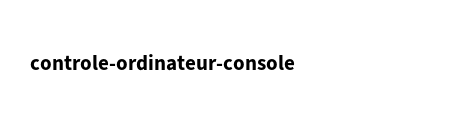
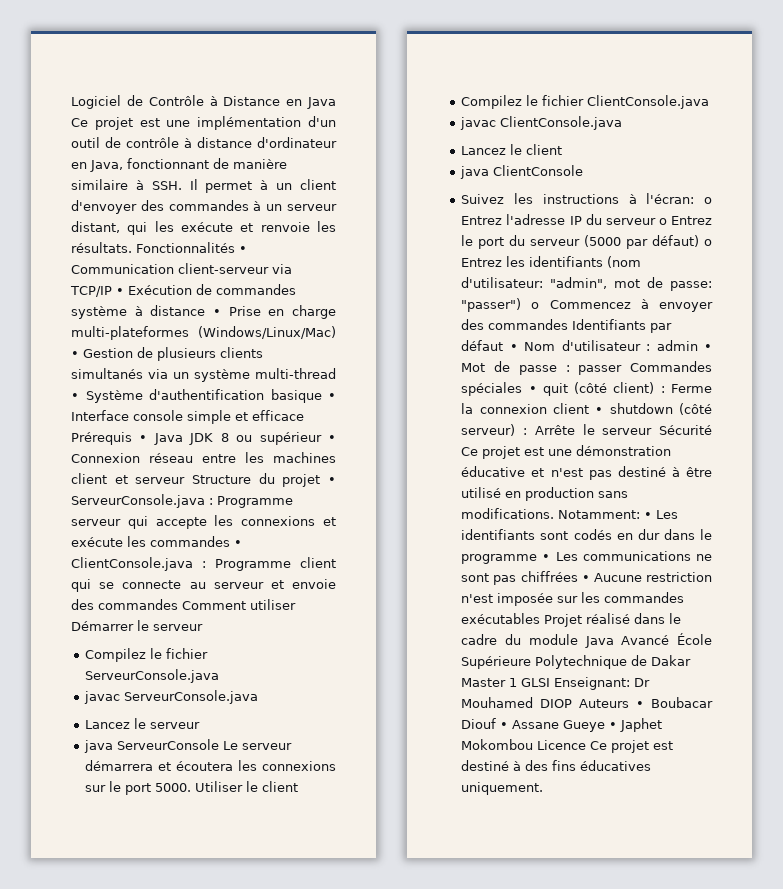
- controle-ordinateur-console
+ Logiciel de Contrôle à Distance en Java Ce projet est une implémentation d'un outil de contrôle à distance d'ordinateur en Java, fonctionnant de manière similaire à SSH. Il permet à un client d'envoyer des commandes à un serveur distant, qui les exécute et renvoie les résultats. Fonctionnalités • Communication client-serveur via TCP/IP • Exécution de commandes système à distance • Prise en charge multi-plateformes (Windows/Linux/Mac) • Gestion de plusieurs clients simultanés via un système multi-thread • Système d'authentification basique • Interface console simple et efficace Prérequis • Java JDK 8 ou supérieur • Connexion réseau entre les machines client et serveur Structure du projet • ServeurConsole.java : Programme serveur qui accepte les connexions et exécute les commandes • ClientConsole.java : Programme client qui se connecte au serveur et envoie des commandes Comment utiliser Démarrer le serveur
+ Compilez le fichier ServeurConsole.java
+ javac ServeurConsole.java
+ Lancez le serveur
+ java ServeurConsole Le serveur démarrera et écoutera les connexions sur le port 5000. Utiliser le client
+ Compilez le fichier ClientConsole.java
+ javac ClientConsole.java
+ Lancez le client
+ java ClientConsole
+ Suivez les instructions à l'écran: o Entrez l'adresse IP du serveur o Entrez le port du serveur (5000 par défaut) o Entrez les identifiants (nom d'utilisateur: "admin", mot de passe: "passer") o Commencez à envoyer des commandes Identifiants par défaut • Nom d'utilisateur : admin • Mot de passe : passer Commandes spéciales • quit (côté client) : Ferme la connexion client • shutdown (côté serveur) : Arrête le serveur Sécurité Ce projet est une démonstration éducative et n'est pas destiné à être utilisé en production sans modifications. Notamment: • Les identifiants sont codés en dur dans le programme • Les communications ne sont pas chiffrées • Aucune restriction n'est imposée sur les commandes exécutables Projet réalisé dans le cadre du module Java Avancé École Supérieure Polytechnique de Dakar Master 1 GLSI Enseignant: Dr Mouhamed DIOP Auteurs • Boubacar Diouf • Assane Gueye • Japhet Mokombou Licence Ce projet est destiné à des fins éducatives uniquement.

